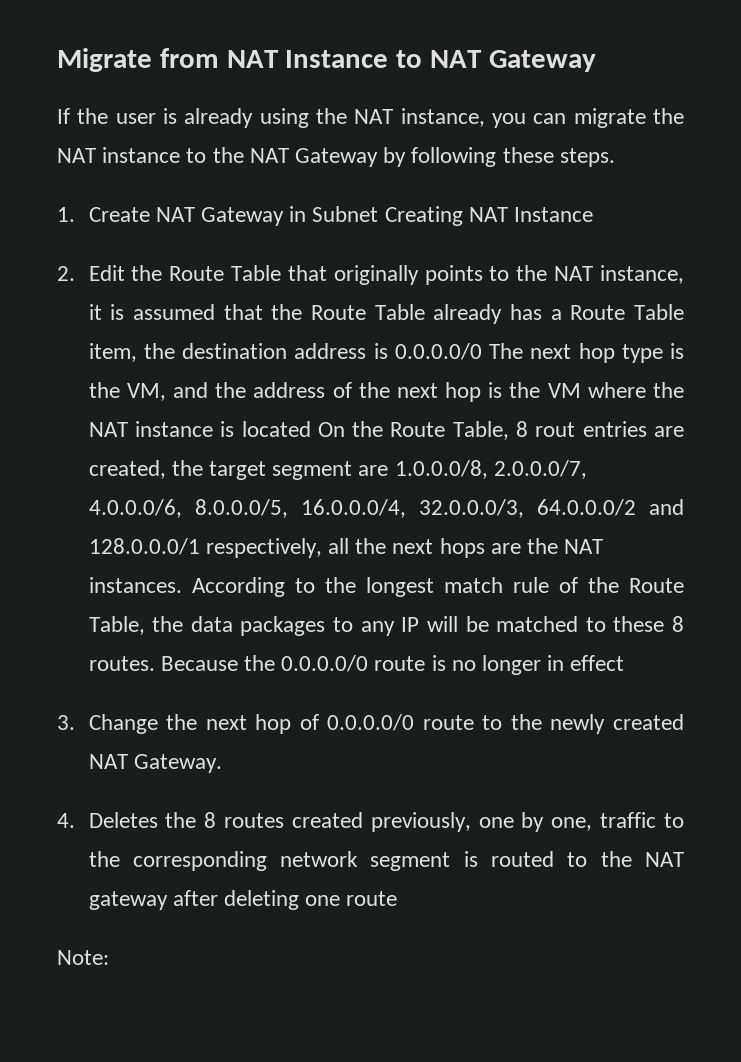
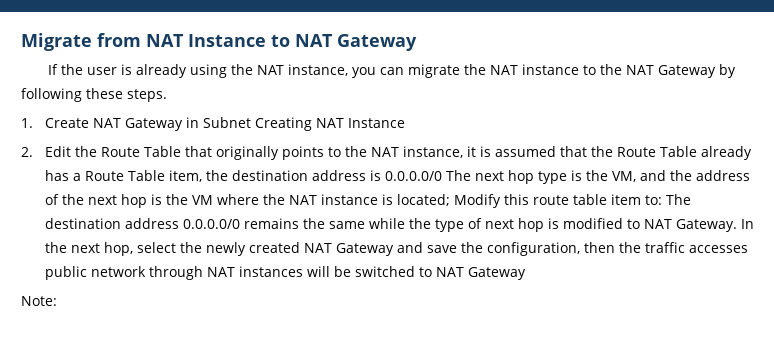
- 2. Edit the Route Table that originally points to the NAT instance, it is assumed that the Route Table already has a Route Table item, the destination address is 0.0.0.0/0 The next hop type is the VM, and the address of the next hop is the VM where the NAT instance is located On the Route Table, 8 rout entries are created, the target segment are 1.0.0.0/8, 2.0.0.0/7, 4.0.0.0/6, 8.0.0.0/5, 16.0.0.0/4, 32.0.0.0/3, 64.0.0.0/2 and 128.0.0.0/1 respectively, all the next hops are the NAT instances. According to the longest match rule of the Route Table, the data packages to any IP will be matched to these 8 routes. Because the 0.0.0.0/0 route is no longer in effect
- 3. Change the next hop of 0.0.0.0/0 route to the newly created NAT Gateway.
- 4. Deletes the 8 routes created previously, one by one, traffic to the corresponding network segment is routed to the NAT gateway after deleting one route
+ 2. Edit the Route Table that originally points to the NAT instance, it is assumed that the Route Table already has a Route Table item, the destination address is 0.0.0.0/0 The next hop type is the VM, and the address of the next hop is the VM where the NAT instance is located; Modify this route table item to: The destination address 0.0.0.0/0 remains the same while the type of next hop is modified to NAT Gateway. In the next hop, select the newly created NAT Gateway and save the configuration, then the traffic accesses public network through NAT instances will be switched to NAT Gateway

